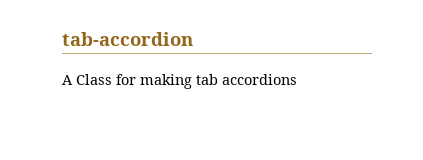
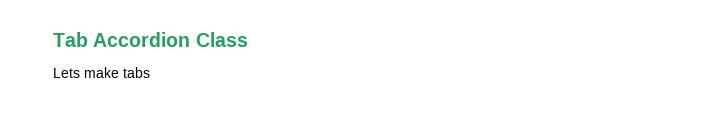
- tab-accordion
- A Class for making tab accordions
+ Tab Accordion Class
+ Lets make tabs

